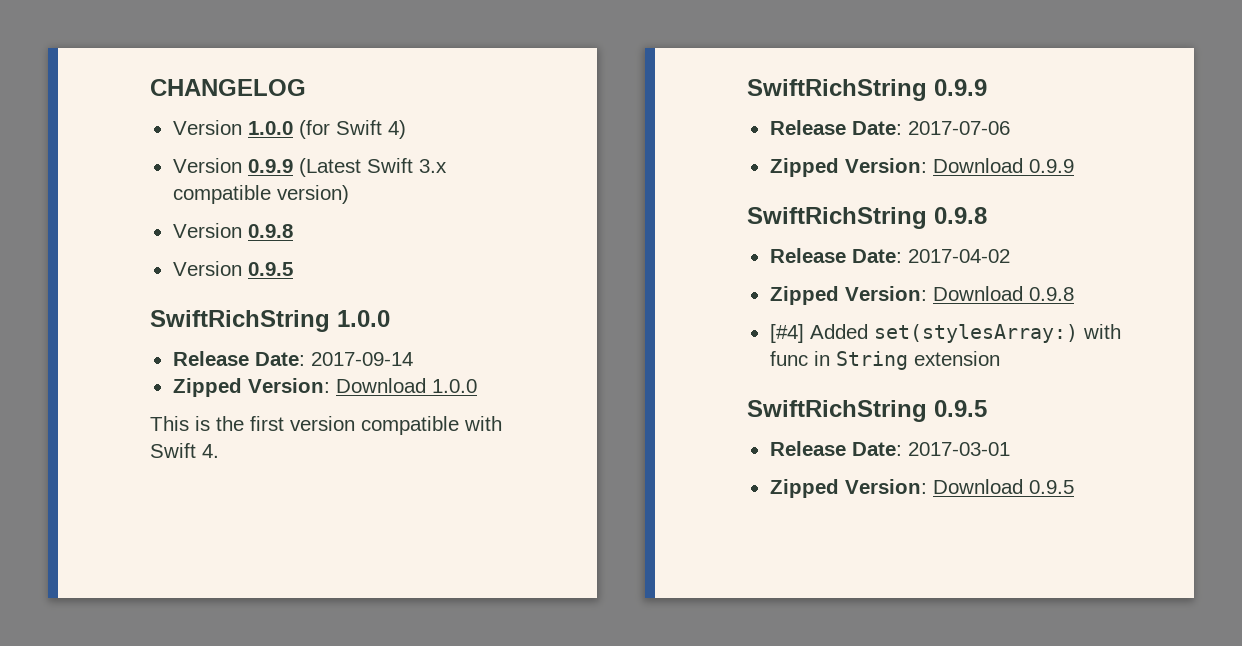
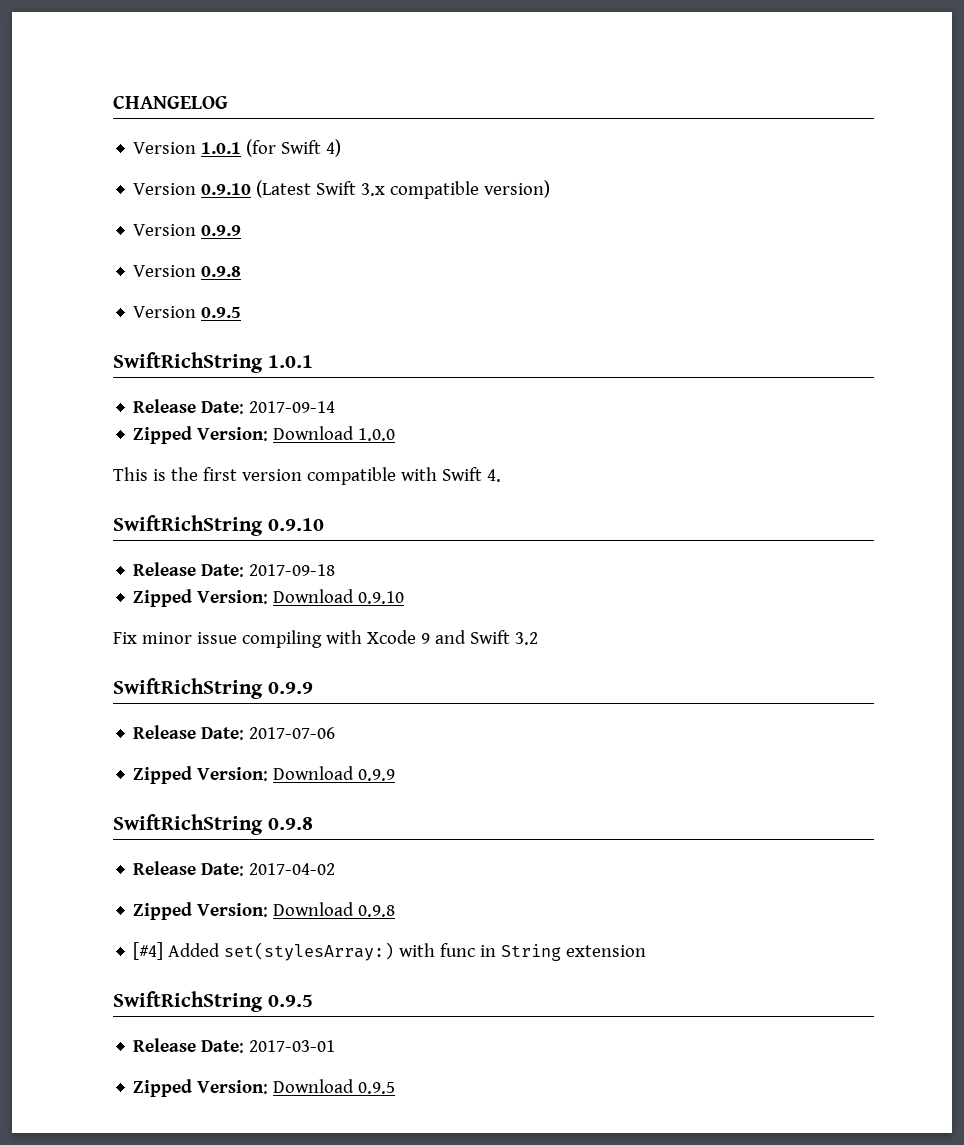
- Version 1.0.0 (for Swift 4)
+ Version 1.0.1 (for Swift 4)
- Version 0.9.9 (Latest Swift 3.x compatible version)
+ Version 0.9.10 (Latest Swift 3.x compatible version)
+ Version 0.9.9
- SwiftRichString 1.0.0
+ SwiftRichString 1.0.1
+ SwiftRichString 0.9.10
+ Release Date: 2017-09-18
+ Zipped Version: Download 0.9.10
+ Fix minor issue compiling with Xcode 9 and Swift 3.2

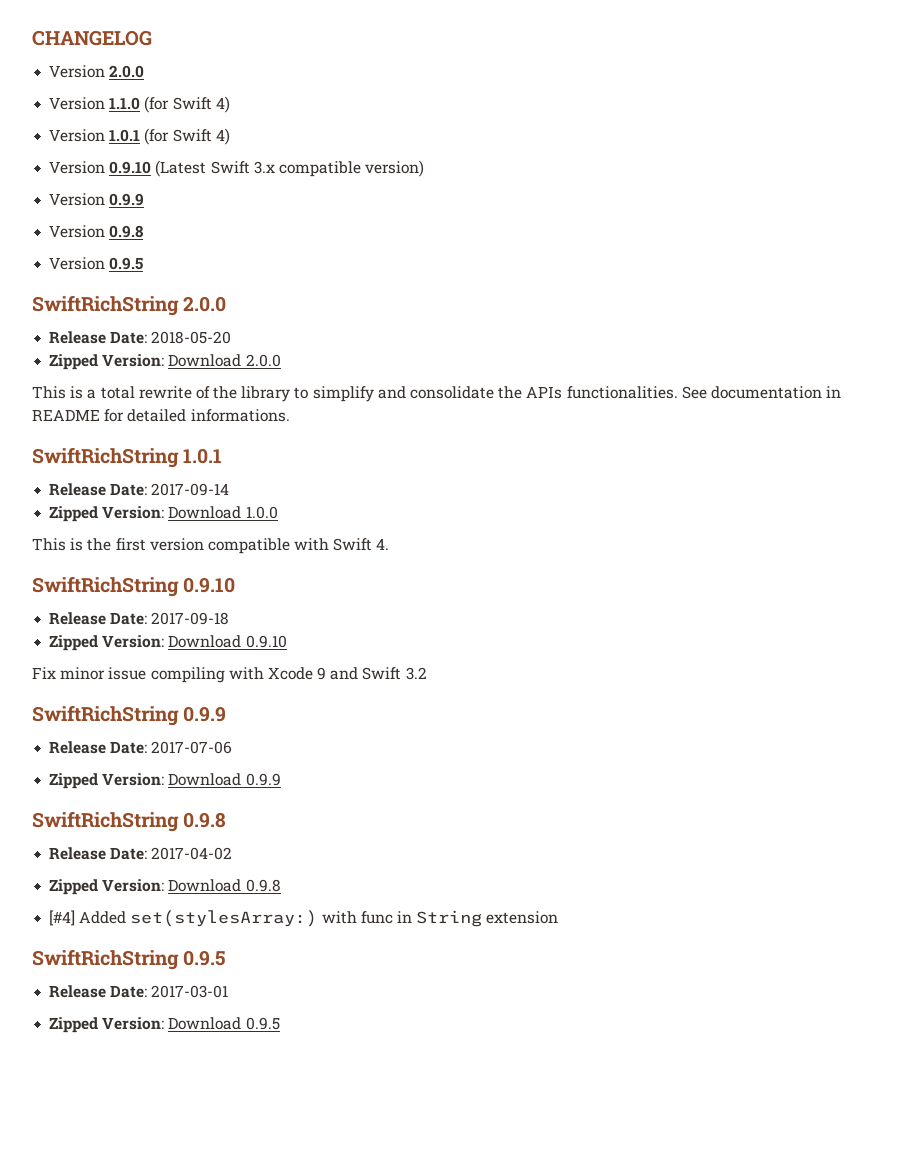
+ Version 2.0.0
+ Version 1.1.0 (for Swift 4)
+ SwiftRichString 2.0.0
+ Release Date: 2018-05-20
+ Zipped Version: Download 2.0.0
+ This is a total rewrite of the library to simplify and consolidate the APIs functionalities. See documentation in README for detailed informations.

